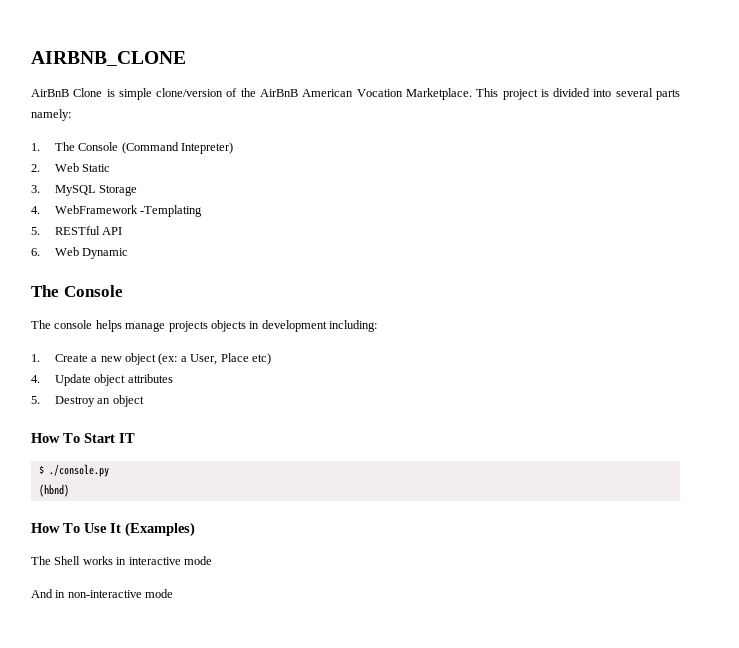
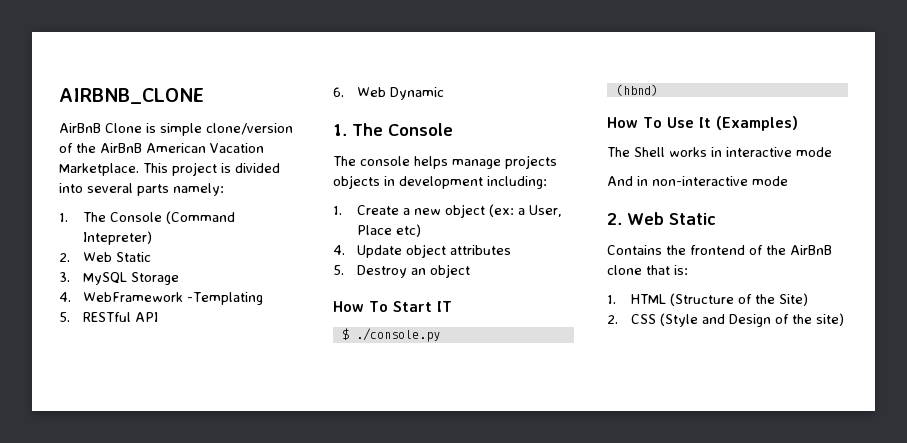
- AirBnB Clone is simple clone/version of the AirBnB American Vocation Marketplace.
+ AirBnB Clone is simple clone/version of the AirBnB American Vacation Marketplace.
  6. Web Dynamic
- The Console
+ 1. The Console
  And in non-interactive mode
+ 2. Web Static
+ Contains the frontend of the AirBnB clone that is:
+ 1. HTML (Structure of the Site)
+ 2. CSS (Style and Design of the site)

